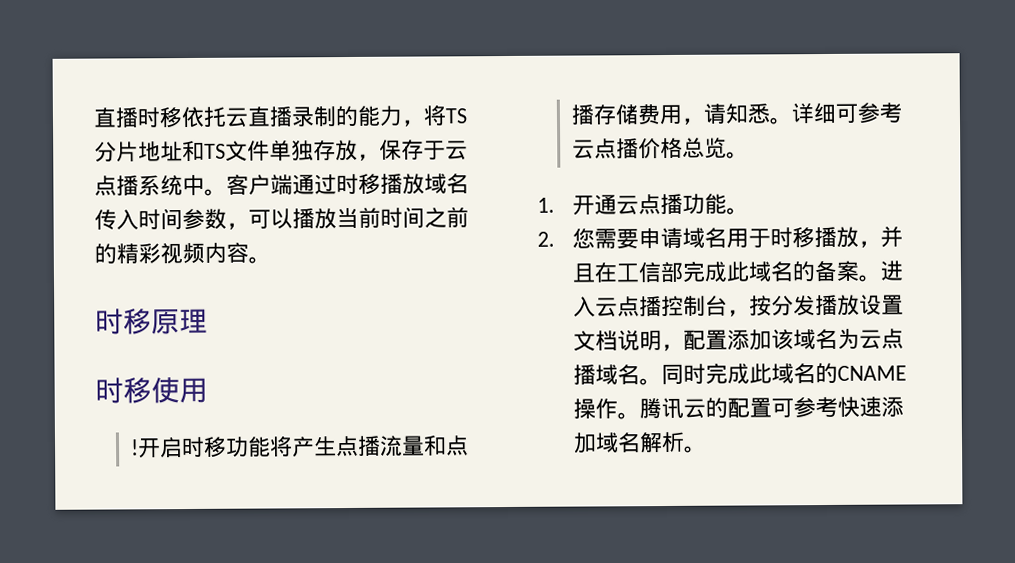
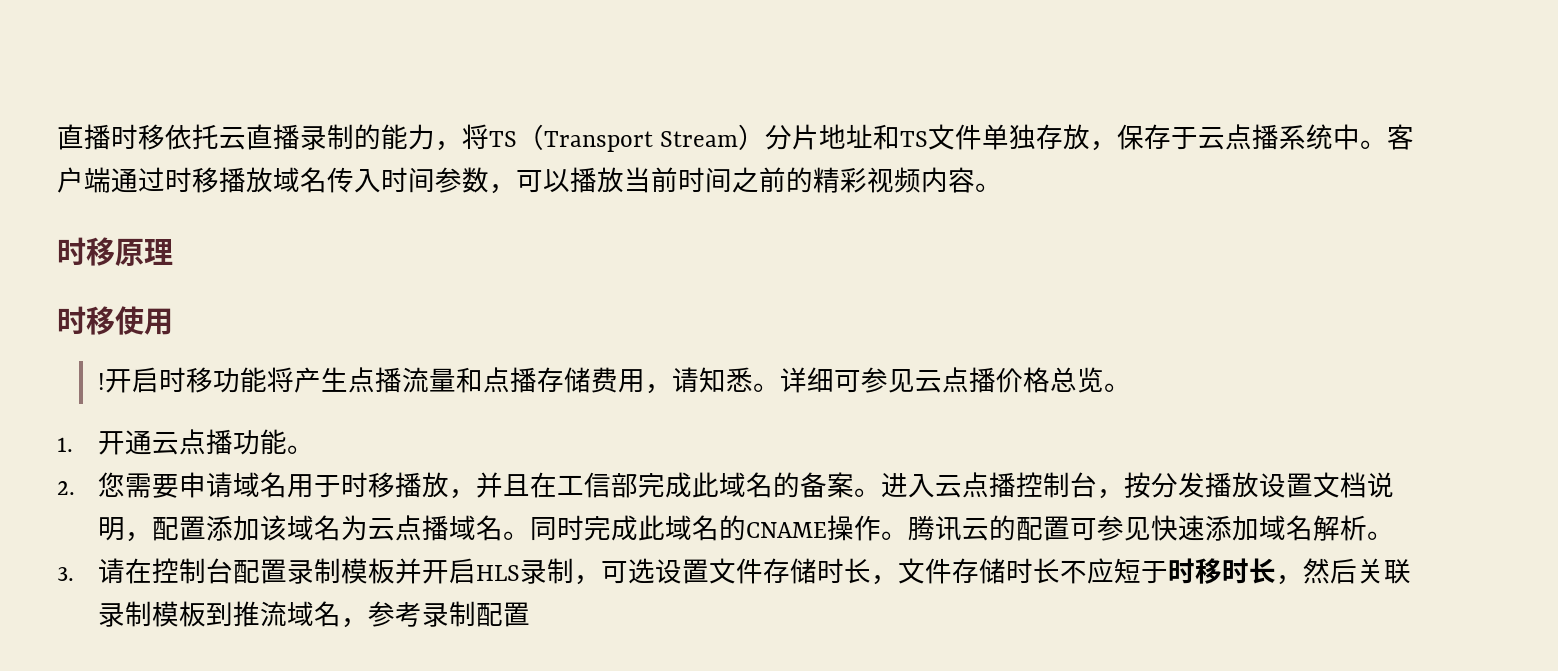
- 直播时移依托云直播录制的能力，将TS分片地址和TS文件单独存放，保存于云点播系统中。
+ 直播时移依托云直播录制的能力，将TS（Transport Stream）分片地址和TS文件单独存放，保存于云点播系统中。
- 详细可参考云点播价格总览。
+ 详细可参见云点播价格总览。
- 腾讯云的配置可参考快速添加域名解析。
+ 腾讯云的配置可参见快速添加域名解析。
+ 3.请在控制台配置录制模板并开启HLS录制，可选设置文件存储时长，文件存储时长不应短于时移时长，然后关联录制模板到推流域名，参考录制配置

